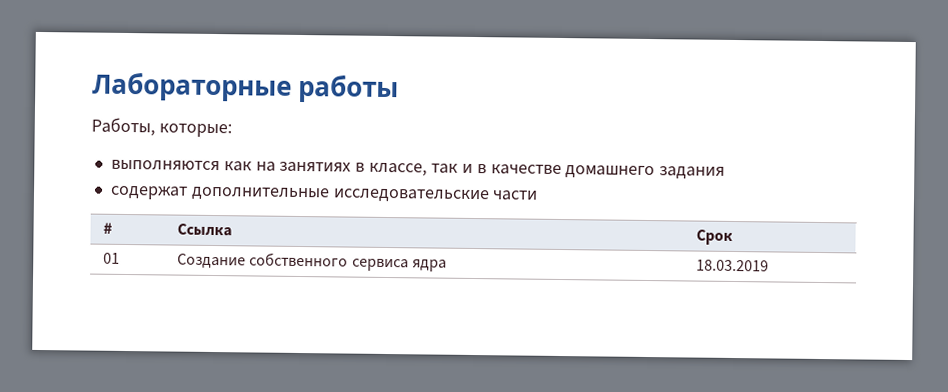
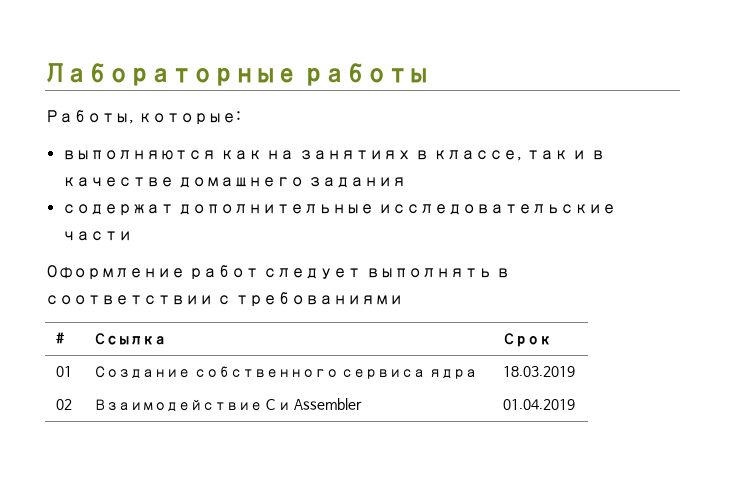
+ Оформление работ следует выполнять в соответствии с требованиями
+ 02 | Взаимодействие C и Assembler | 01.04.2019

